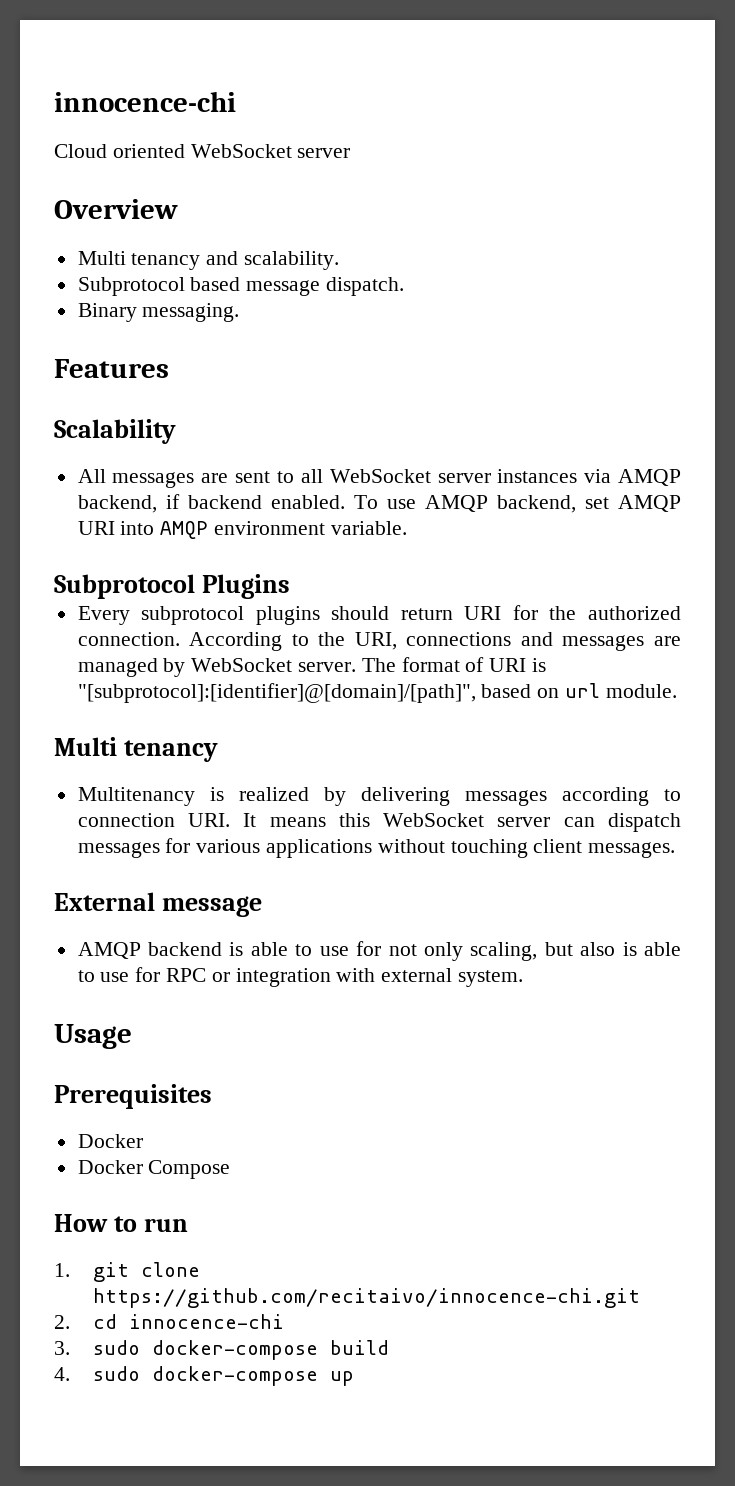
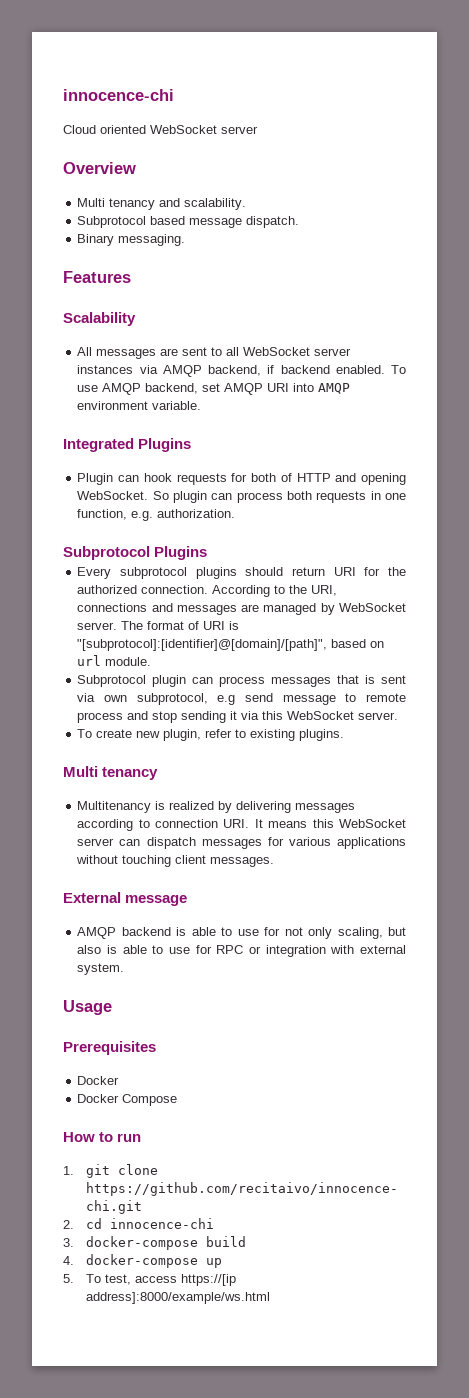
+ Integrated Plugins
+ Plugin can hook requests for both of HTTP and opening WebSocket. So plugin can process both requests in one function, e.g. authorization.
+ Subprotocol plugin can process messages that is sent via own subprotocol, e.g send message to remote process and stop sending it via this WebSocket server.
+ To create new plugin, refer to existing plugins.
- 3. sudo docker-compose build
+ 3. docker-compose build
- 4. sudo docker-compose up
+ 4. docker-compose up
+ 5. To test, access https://[ip address]:8000/example/ws.html

